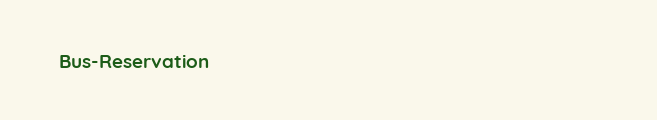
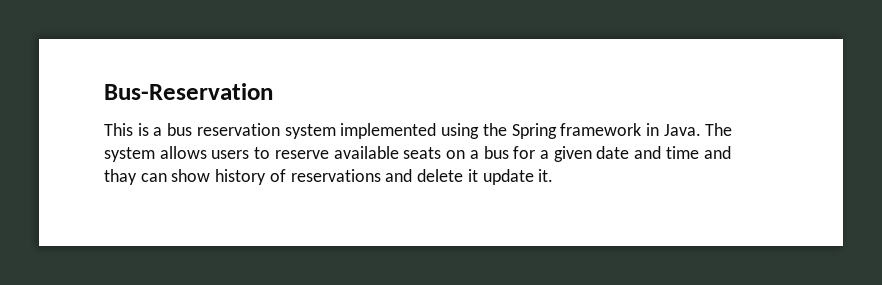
+ This is a bus reservation system implemented using the Spring framework in Java. The system allows users to reserve available seats on a bus for a given date and time and thay can show history of reservations and delete it update it.

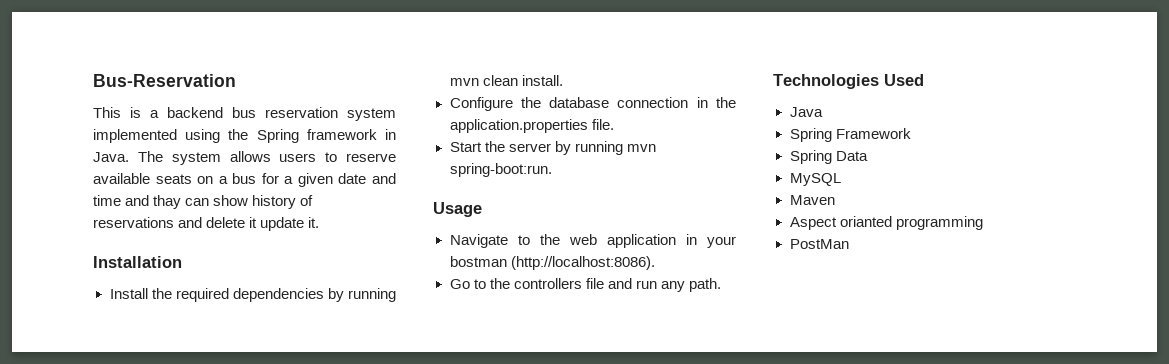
- This is a bus reservation system implemented using the Spring framework in Java.
+ This is a backend bus reservation system implemented using the Spring framework in Java.
+ Installation
+ Install the required dependencies by running mvn clean install.
+ Configure the database connection in the application.properties file.
+ Start the server by running mvn spring-boot:run.
+ Usage
+ Navigate to the web application in your bostman (http://localhost:8086).
+ Go to the controllers file and run any path.
+ Technologies Used
+ Java
+ Spring Framework
+ Spring Data
+ MySQL
+ Maven
+ Aspect orianted programming
+ PostMan

